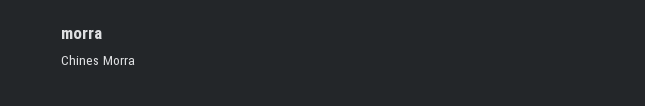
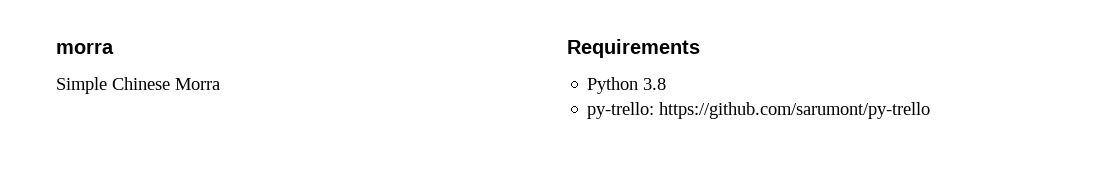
- Chines Morra
+ Simple Chinese Morra
+ Requirements
+ Python 3.8
+ py-trello: https://github.com/sarumont/py-trello

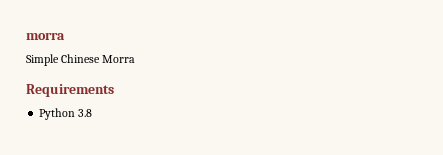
- py-trello: https://github.com/sarumont/py-trello

